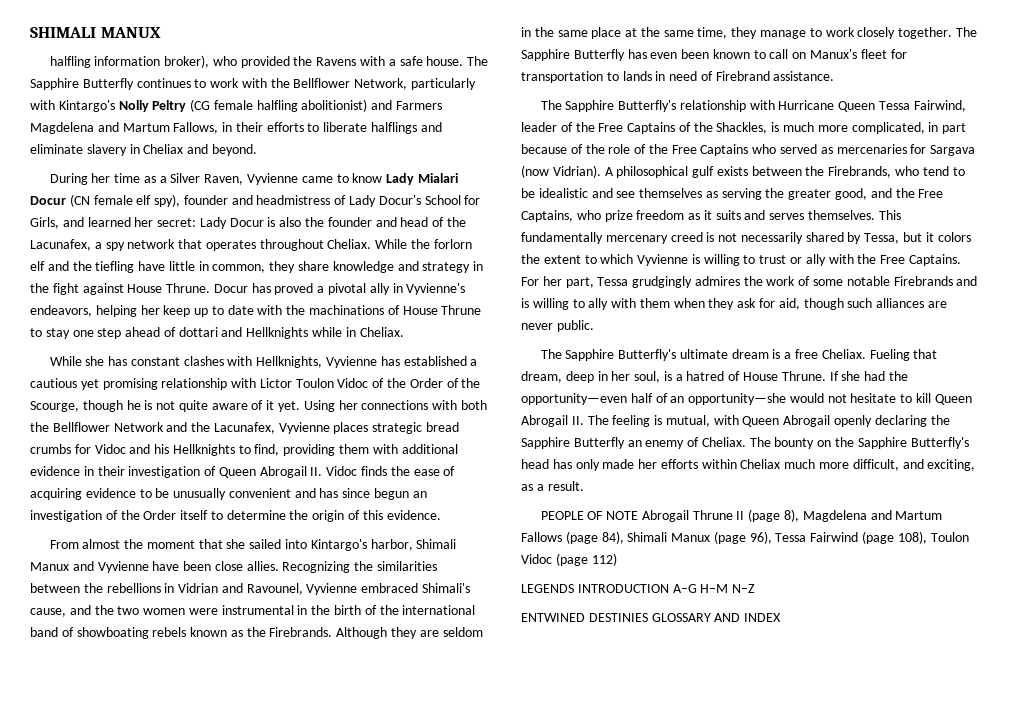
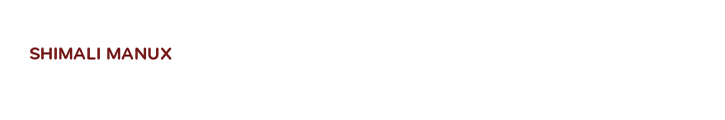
- halfling information broker), who provided the Ravens with a safe house. The Sapphire Butterfly continues to work with the Bellflower Network, particularly with Kintargo's Nolly Peltry (CG female halfling abolitionist) and Farmers Magdelena and Martum Fallows, in their efforts to liberate halflings and eliminate slavery in Cheliax and beyond.
- During her time as a Silver Raven, Vyvienne came to know Lady Mialari Docur (CN female elf spy), founder and headmistress of Lady Docur's School for Girls, and learned her secret: Lady Docur is also the founder and head of the Lacunafex, a spy network that operates throughout Cheliax. While the forlorn elf and the tiefling have little in common, they share knowledge and strategy in the fight against House Thrune. Docur has proved a pivotal ally in Vyvienne's endeavors, helping her keep up to date with the machinations of House Thrune to stay one step ahead of dottari and Hellknights while in Cheliax.
- While she has constant clashes with Hellknights, Vyvienne has established a cautious yet promising relationship with Lictor Toulon Vidoc of the Order of the Scourge, though he is not quite aware of it yet. Using her connections with both the Bellflower Network and the Lacunafex, Vyvienne places strategic bread crumbs for Vidoc and his Hellknights to find, providing them with additional evidence in their investigation of Queen Abrogail II. Vidoc finds the ease of acquiring evidence to be unusually convenient and has since begun an investigation of the Order itself to determine the origin of this evidence.
- From almost the moment that she sailed into Kintargo's harbor, Shimali Manux and Vyvienne have been close allies. Recognizing the similarities between the rebellions in Vidrian and Ravounel, Vyvienne embraced Shimali's cause, and the two women were instrumental in the birth of the international band of showboating rebels known as the Firebrands. Although they are seldom in the same place at the same time, they manage to work closely together. The Sapphire Butterfly has even been known to call on Manux's fleet for transportation to lands in need of Firebrand assistance.
- The Sapphire Butterfly's relationship with Hurricane Queen Tessa Fairwind, leader of the Free Captains of the Shackles, is much more complicated, in part because of the role of the Free Captains who served as mercenaries for Sargava (now Vidrian). A philosophical gulf exists between the Firebrands, who tend to be idealistic and see themselves as serving the greater good, and the Free Captains, who prize freedom as it suits and serves themselves. This fundamentally mercenary creed is not necessarily shared by Tessa, but it colors the extent to which Vyvienne is willing to trust or ally with the Free Captains. For her part, Tessa grudgingly admires the work of some notable Firebrands and is willing to ally with them when they ask for aid, though such alliances are never public.
- The Sapphire Butterfly's ultimate dream is a free Cheliax. Fueling that dream, deep in her soul, is a hatred of House Thrune. If she had the opportunity—even half of an opportunity—she would not hesitate to kill Queen Abrogail II. The feeling is mutual, with Queen Abrogail openly declaring the Sapphire Butterfly an enemy of Cheliax. The bounty on the Sapphire Butterfly's head has only made her efforts within Cheliax much more difficult, and exciting, as a result.
- PEOPLE OF NOTE Abrogail Thrune II (page 8), Magdelena and Martum Fallows (page 84), Shimali Manux (page 96), Tessa Fairwind (page 108), Toulon Vidoc (page 112)
- LEGENDS INTRODUCTION A–G H–M N–Z
- ENTWINED DESTINIES GLOSSARY AND INDEX

